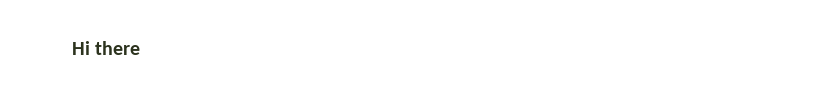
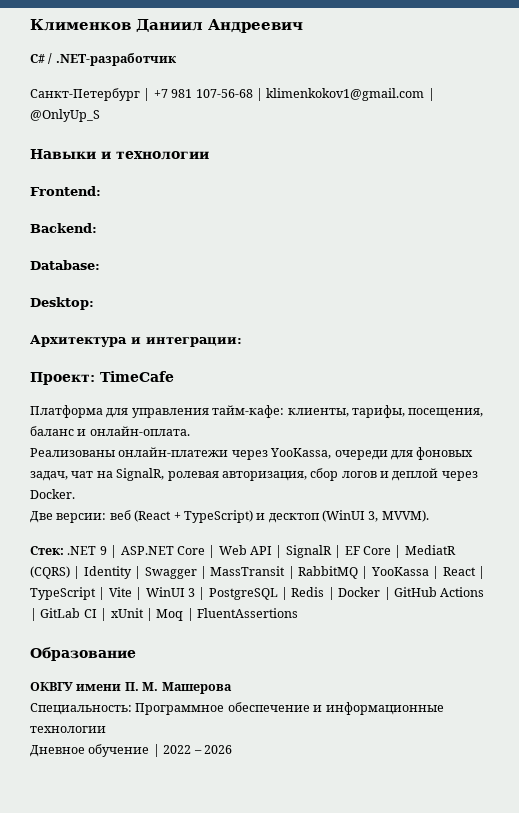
- Hi there
+ Клименков Даниил Андреевич
+ C# / .NET-разработчик
+ Санкт-Петербург | +7 981 107-56-68 | klimenkokov1@gmail.com | @OnlyUp_S
+ Навыки и технологии
+ Frontend:
+ Backend:
+ Database:
+ Desktop:
+ Архитектура и интеграции:
+ Проект: TimeCafe
+ Платформа для управления тайм-кафе: клиенты, тарифы, посещения, баланс и онлайн-оплата.
+ Реализованы онлайн-платежи через YooKassa, очереди для фоновых задач, чат на SignalR, ролевая авторизация, сбор логов и деплой через Docker.
+ Две версии: веб (React + TypeScript) и десктоп (WinUI 3, MVVM).
+ Стек: .NET 9 | ASP.NET Core | Web API | SignalR | EF Core | MediatR (CQRS) | Identity | Swagger | MassTransit | RabbitMQ | YooKassa | React | TypeScript | Vite | WinUI 3 | PostgreSQL | Redis | Docker | GitHub Actions | GitLab CI | xUnit | Moq | FluentAssertions
+ Образование
+ ОКВГУ имени П. М. Машерова
+ Специальность: Программное обеспечение и информационные технологии
+ Дневное обучение | 2022 – 2026

